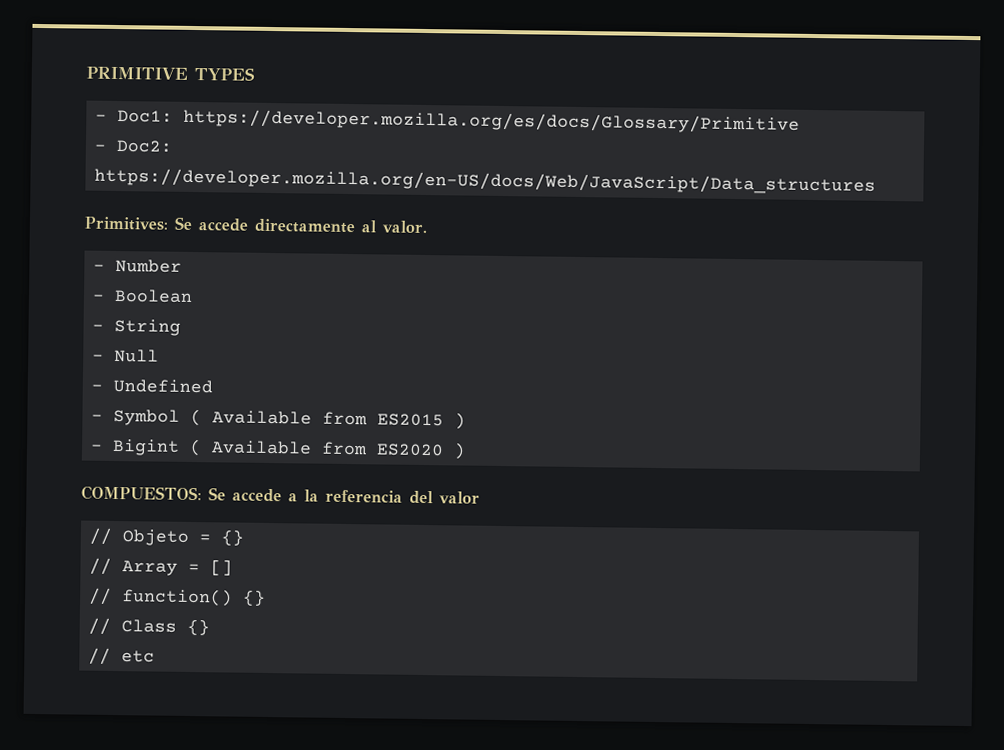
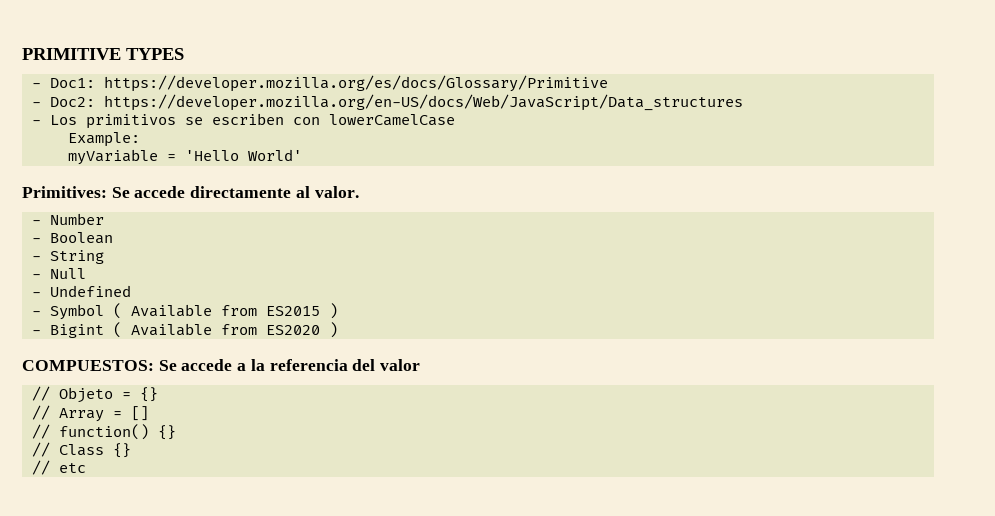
+ - Los primitivos se escriben con lowerCamelCase
+ Example:
+ myVariable = 'Hello World'

